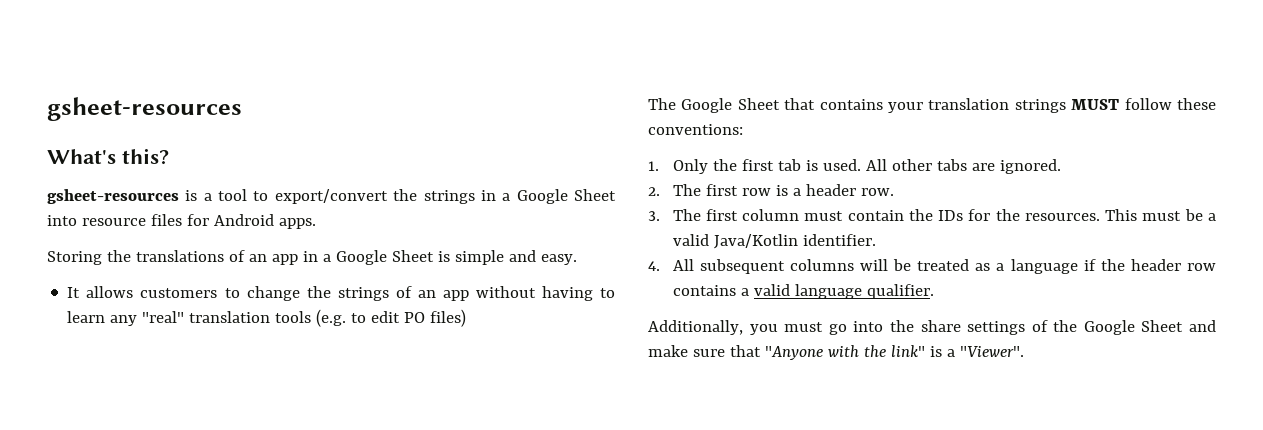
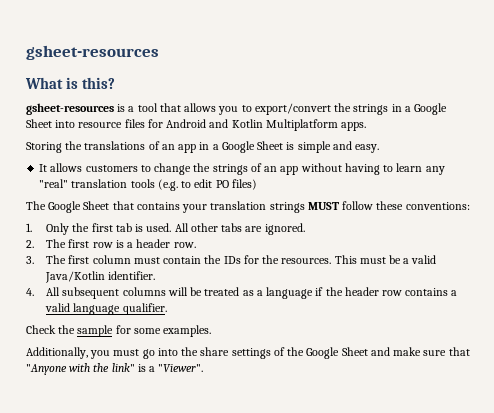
- What's this?
+ What is this?
- gsheet-resources is a tool to export/convert the strings in a Google Sheet into resource files for Android apps.
+ gsheet-resources is a tool that allows you to export/convert the strings in a Google Sheet into resource files for Android and Kotlin Multiplatform apps.
+ Check the sample for some examples.

